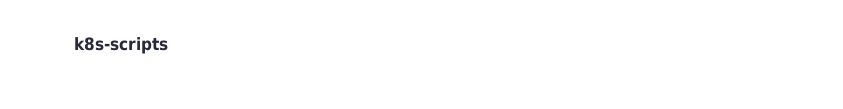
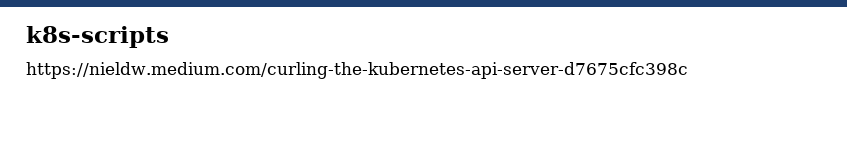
+ https://nieldw.medium.com/curling-the-kubernetes-api-server-d7675cfc398c

